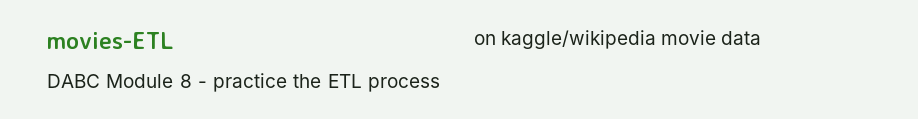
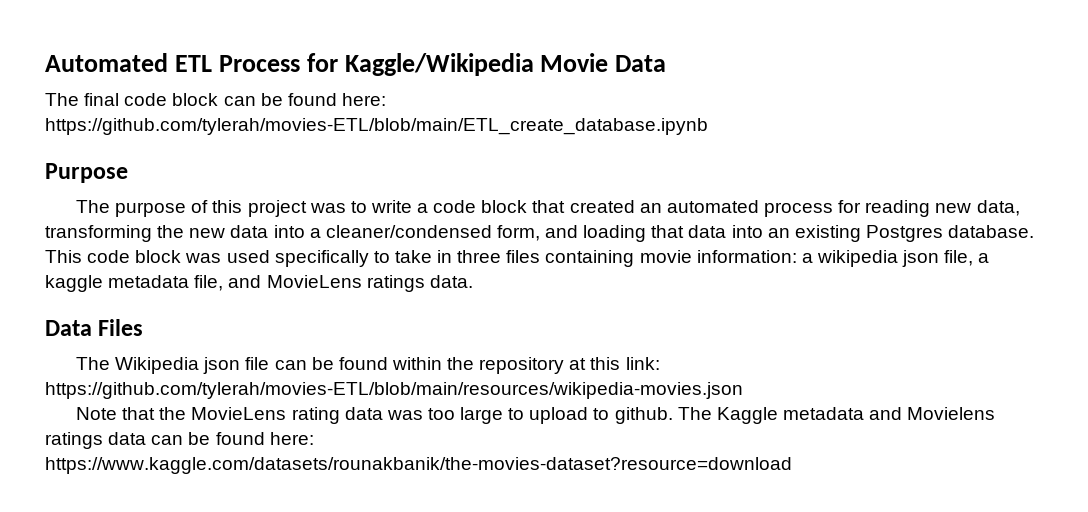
- movies-ETL
- DABC Module 8 - practice the ETL process on kaggle/wikipedia movie data
+ Automated ETL Process for Kaggle/Wikipedia Movie Data
+ The final code block can be found here: https://github.com/tylerah/movies-ETL/blob/main/ETL_create_database.ipynb
+ Purpose
+ The purpose of this project was to write a code block that created an automated process for reading new data, transforming the new data into a cleaner/condensed form, and loading that data into an existing Postgres database. This code block was used specifically to take in three files containing movie information: a wikipedia json file, a kaggle metadata file, and MovieLens ratings data.
+ Data Files
+ The Wikipedia json file can be found within the repository at this link: https://github.com/tylerah/movies-ETL/blob/main/resources/wikipedia-movies.json
+ Note that the MovieLens rating data was too large to upload to github. The Kaggle metadata and Movielens ratings data can be found here: https://www.kaggle.com/datasets/rounakbanik/the-movies-dataset?resource=download

